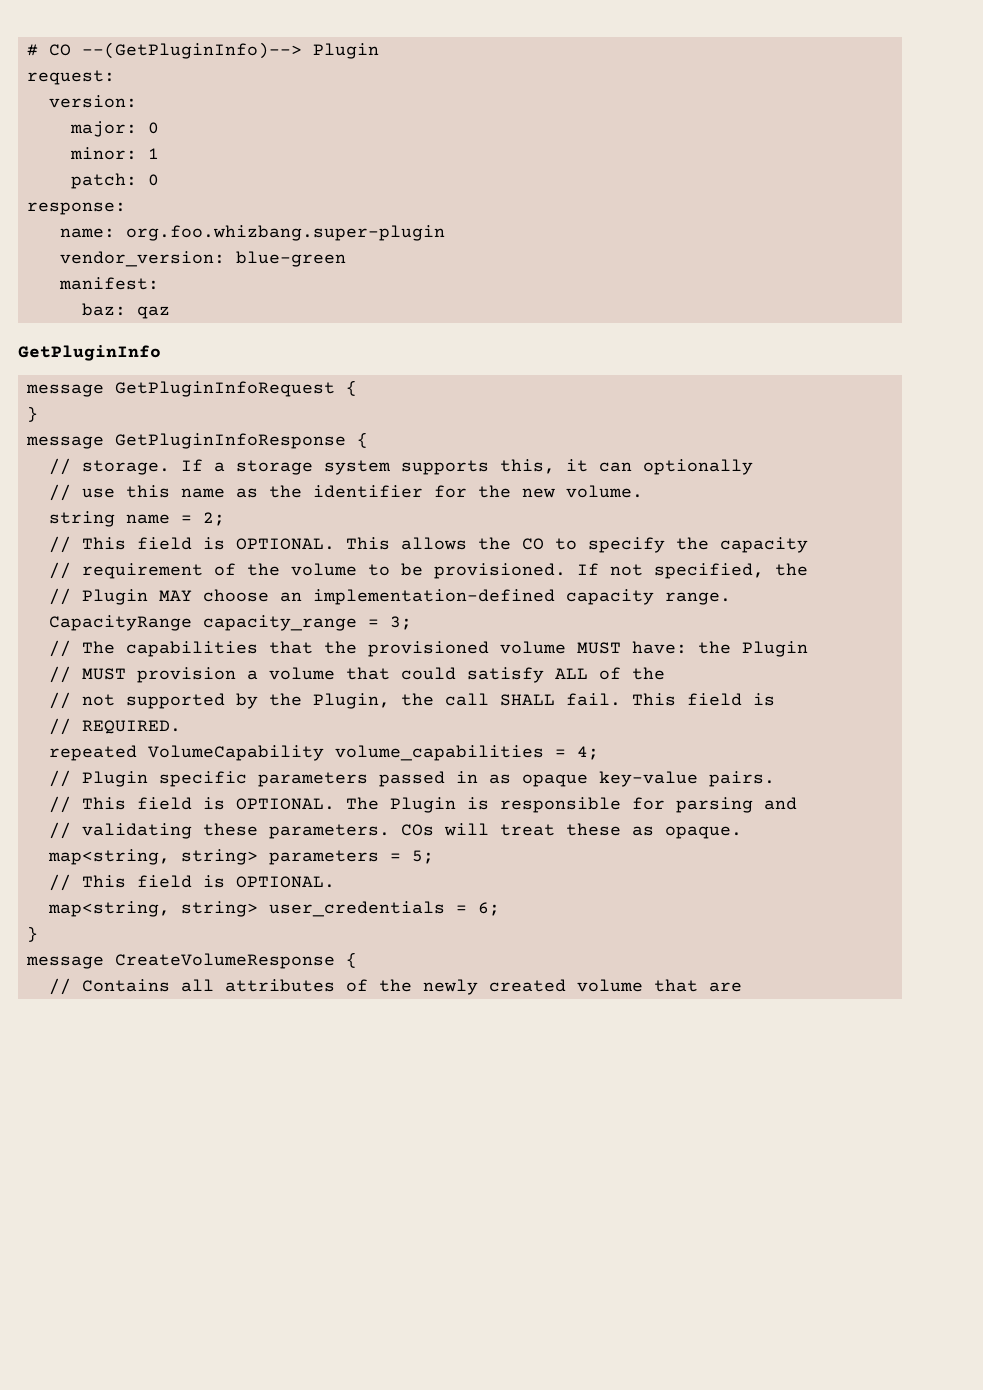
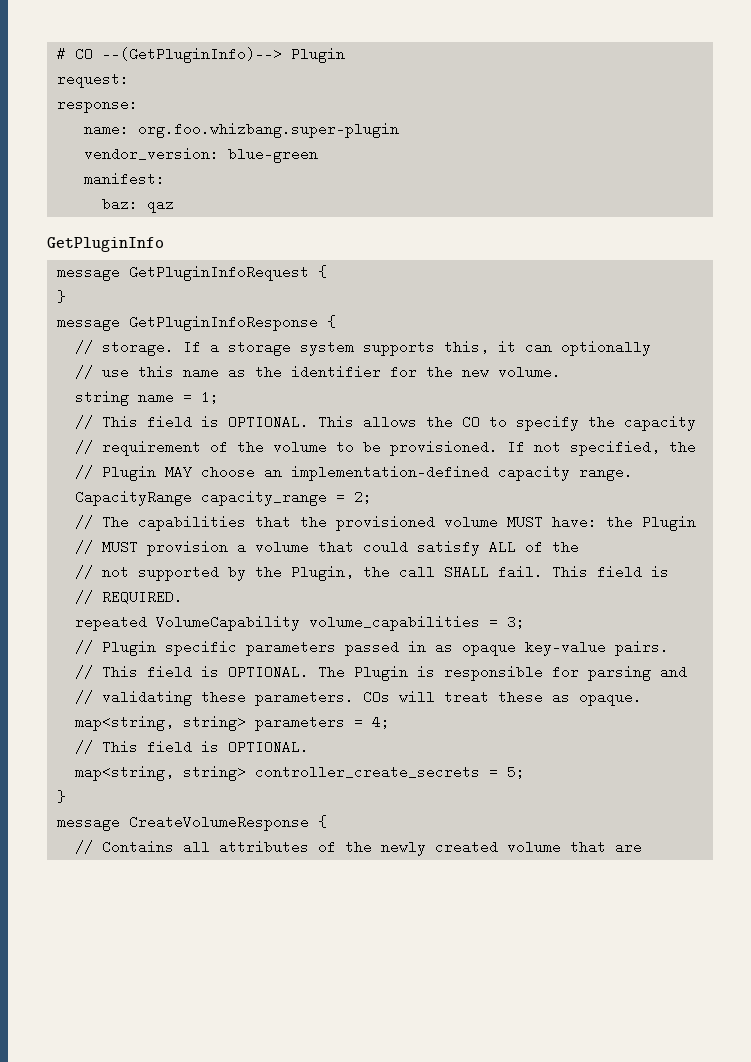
- version:
- major: 0
- minor: 1
- patch: 0
- string name = 2;
+ string name = 1;
- CapacityRange capacity_range = 3;
+ CapacityRange capacity_range = 2;
- repeated VolumeCapability volume_capabilities = 4;
+ repeated VolumeCapability volume_capabilities = 3;
- map<string, string> parameters = 5;
+ map<string, string> parameters = 4;
- map<string, string> user_credentials = 6;
+ map<string, string> controller_create_secrets = 5;

